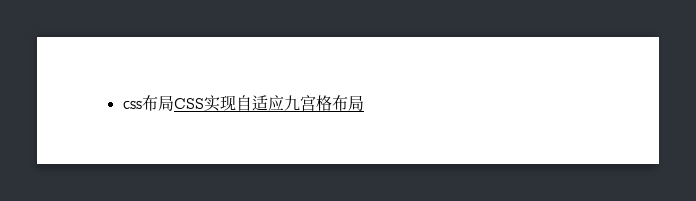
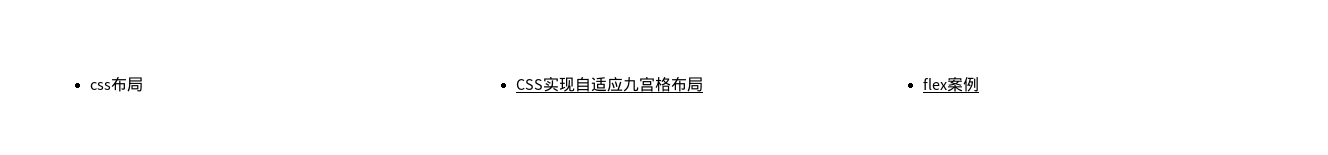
- css布局CSS实现自适应九宫格布局
+ css布局
+ CSS实现自适应九宫格布局
+ flex案例

